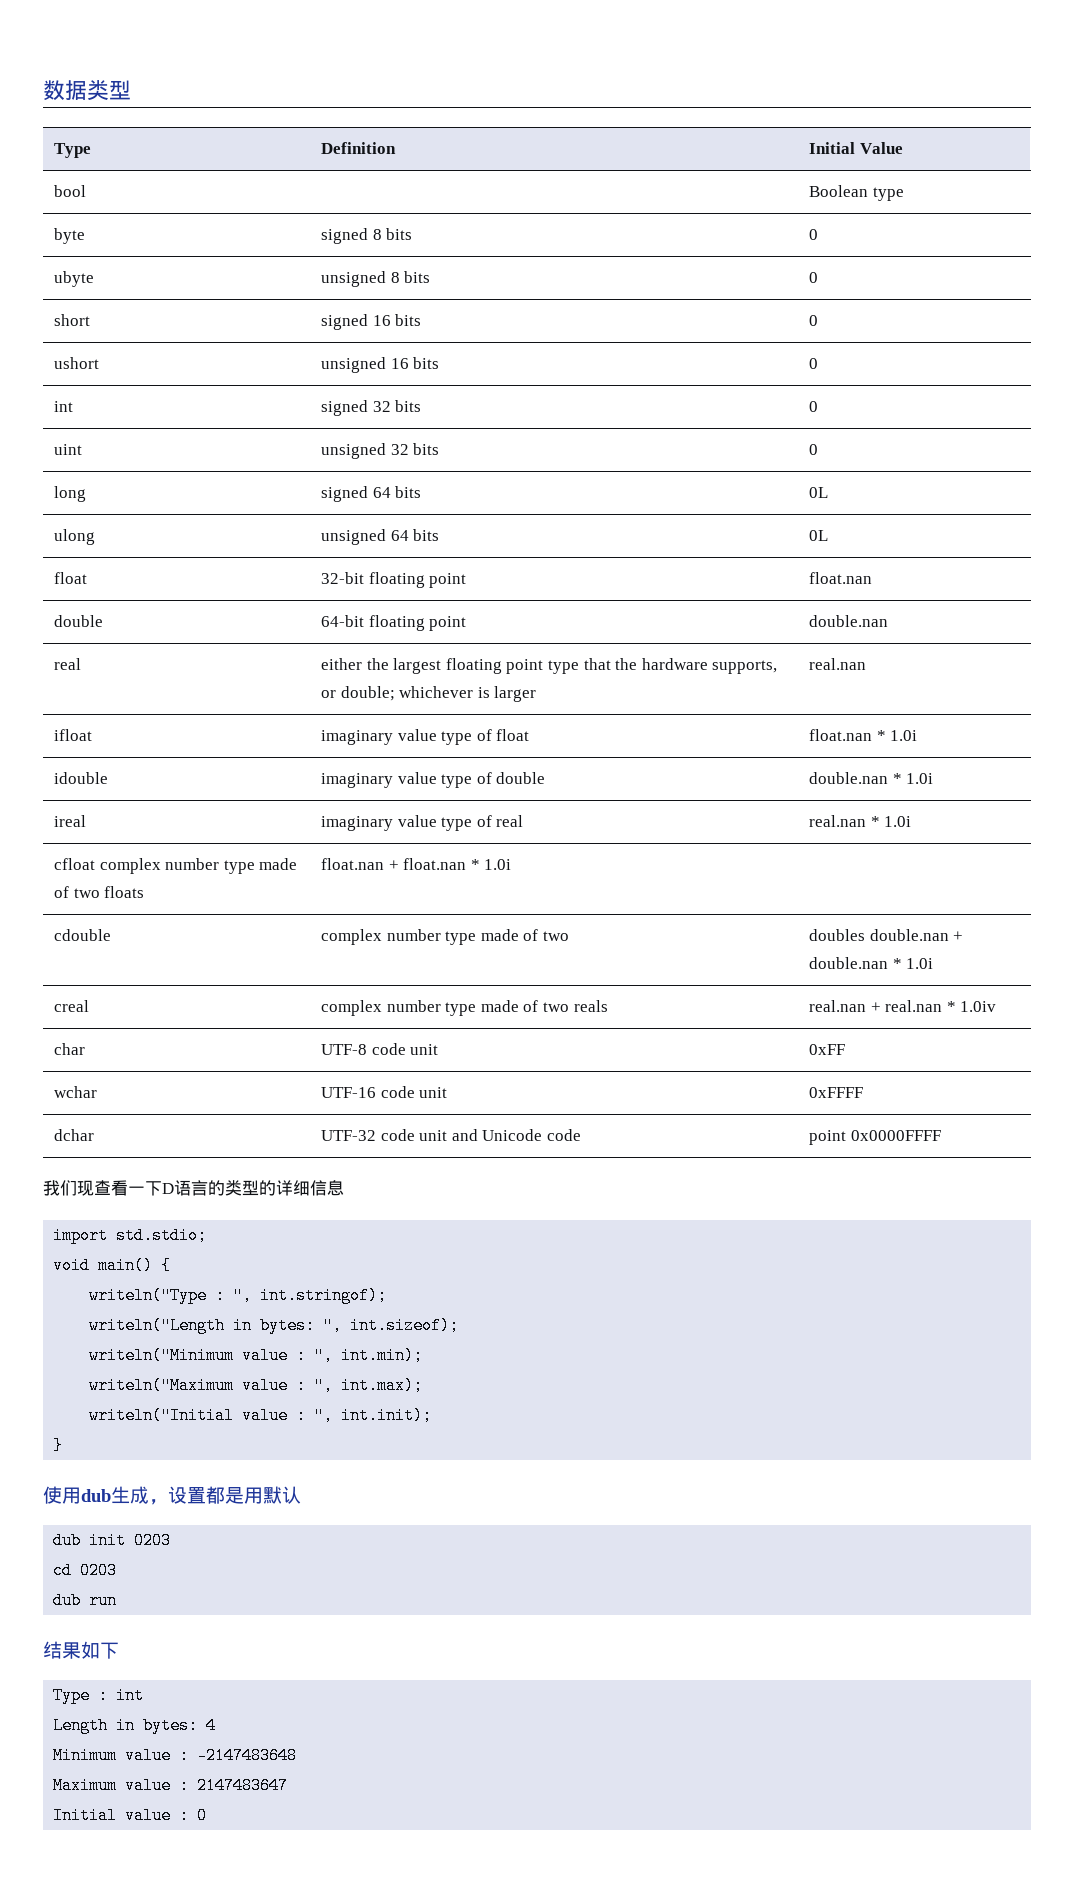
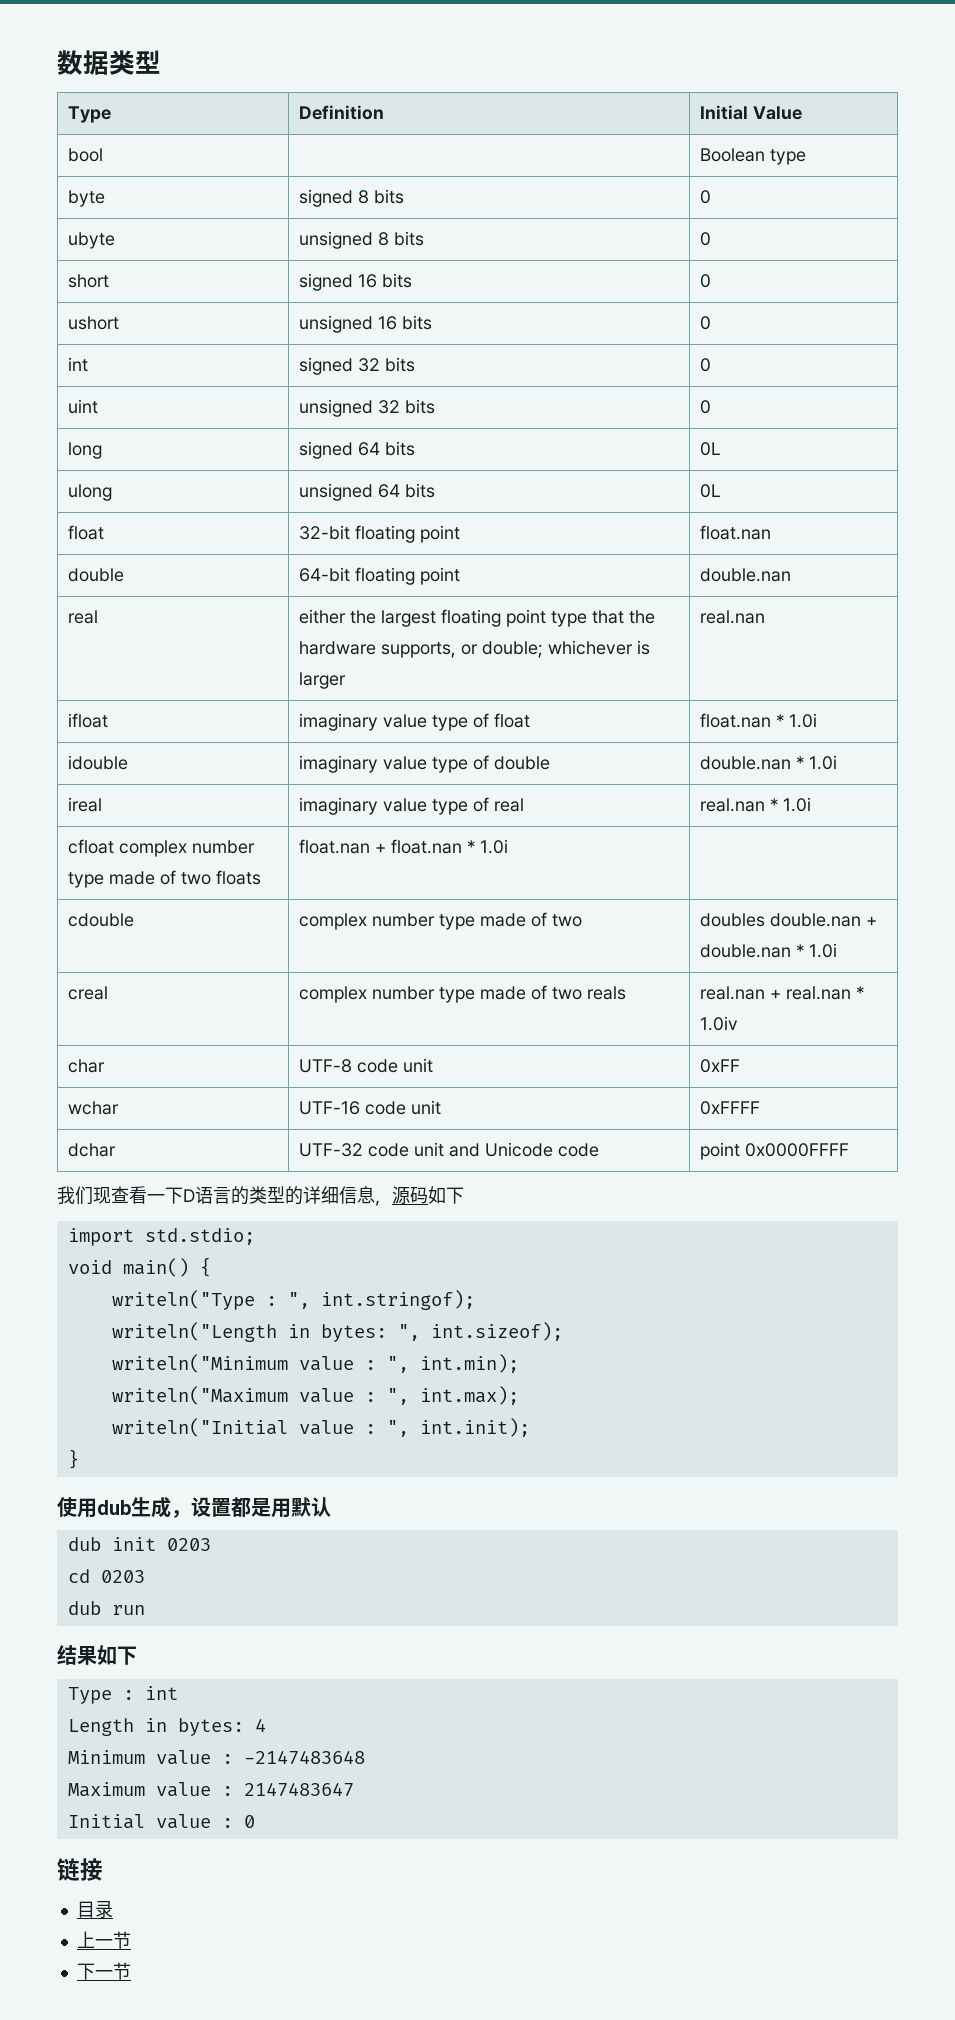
- 我们现查看一下D语言的类型的详细信息
+ 我们现查看一下D语言的类型的详细信息，源码如下
+ 链接
+ 目录
+ 上一节
+ 下一节

